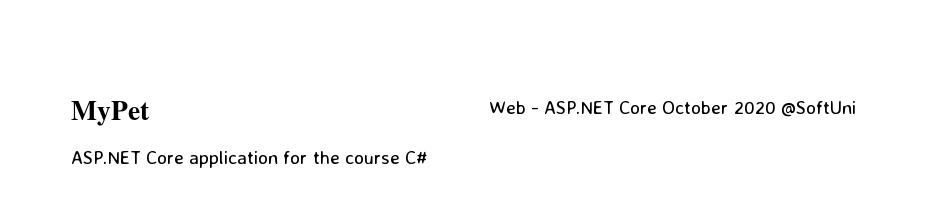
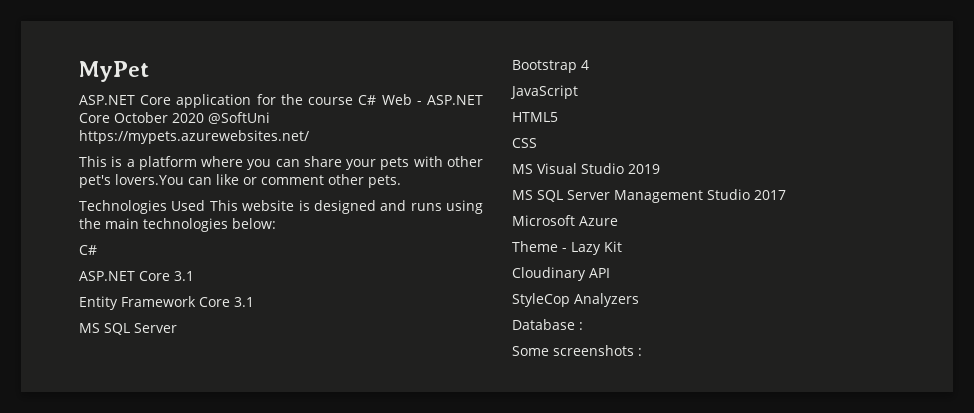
- ASP.NET Core application for the course C# Web - ASP.NET Core October 2020 @SoftUni
+ ASP.NET Core application for the course C# Web - ASP.NET Core October 2020 @SoftUni https://mypets.azurewebsites.net/
+ This is a platform where you can share your pets with other pet's lovers.You can like or comment other pets.
+ Technologies Used This website is designed and runs using the main technologies below:
+ C#
+ ASP.NET Core 3.1
+ Entity Framework Core 3.1
+ MS SQL Server
+ Bootstrap 4
+ JavaScript
+ HTML5
+ CSS
+ MS Visual Studio 2019
+ MS SQL Server Management Studio 2017
+ Microsoft Azure
+ Theme - Lazy Kit
+ Cloudinary API
+ StyleCop Analyzers
+ Database :
+ Some screenshots :

